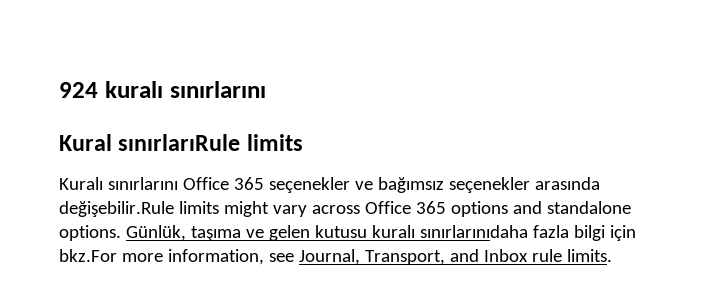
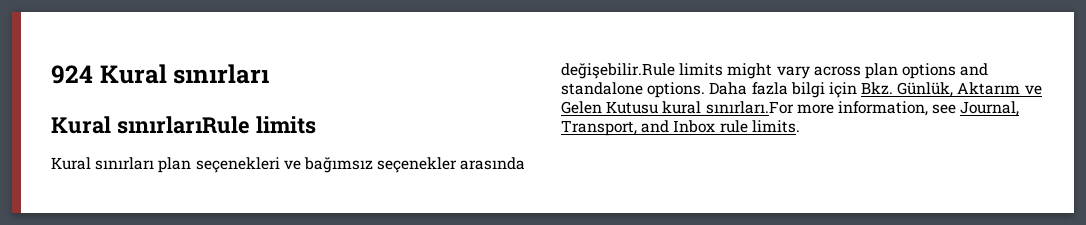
- 924 kuralı sınırlarını
+ 924 Kural sınırları
- Kuralı sınırlarını Office 365 seçenekler ve bağımsız seçenekler arasında değişebilir.Rule limits might vary across Office 365 options and standalone options.
+ Kural sınırları plan seçenekleri ve bağımsız seçenekler arasında değişebilir.Rule limits might vary across plan options and standalone options.
- Günlük, taşıma ve gelen kutusu kuralı sınırlarınıdaha fazla bilgi için bkz.For more information, see Journal, Transport, and Inbox rule limits.
+ Daha fazla bilgi için Bkz. Günlük, Aktarım ve Gelen Kutusu kural sınırları.For more information, see Journal, Transport, and Inbox rule limits.

